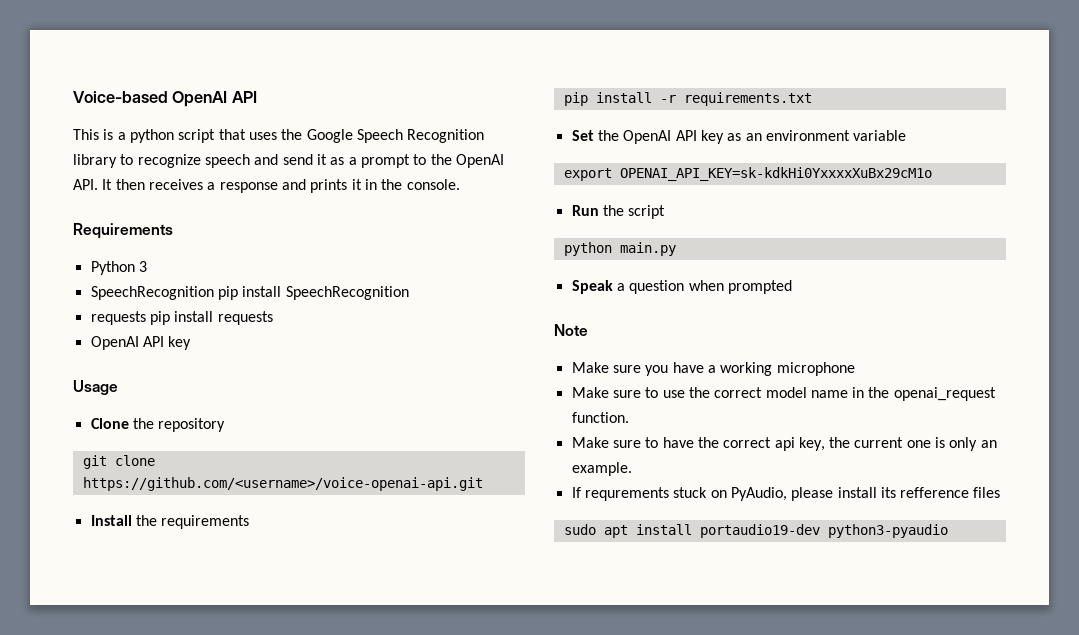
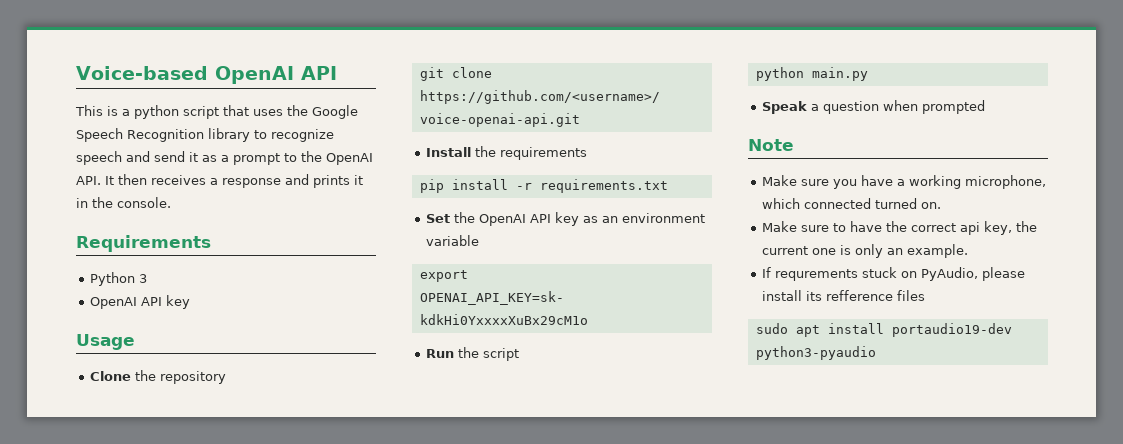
- SpeechRecognition pip install SpeechRecognition
- requests pip install requests
- Make sure you have a working microphone
- Make sure to use the correct model name in the openai_request function.
+ Make sure you have a working microphone, which connected turned on.

